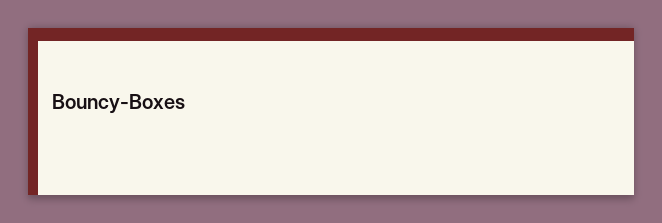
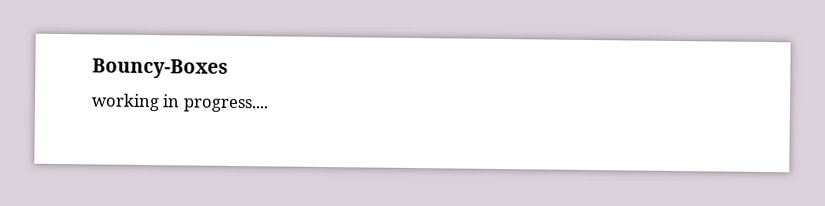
+ working in progress....

